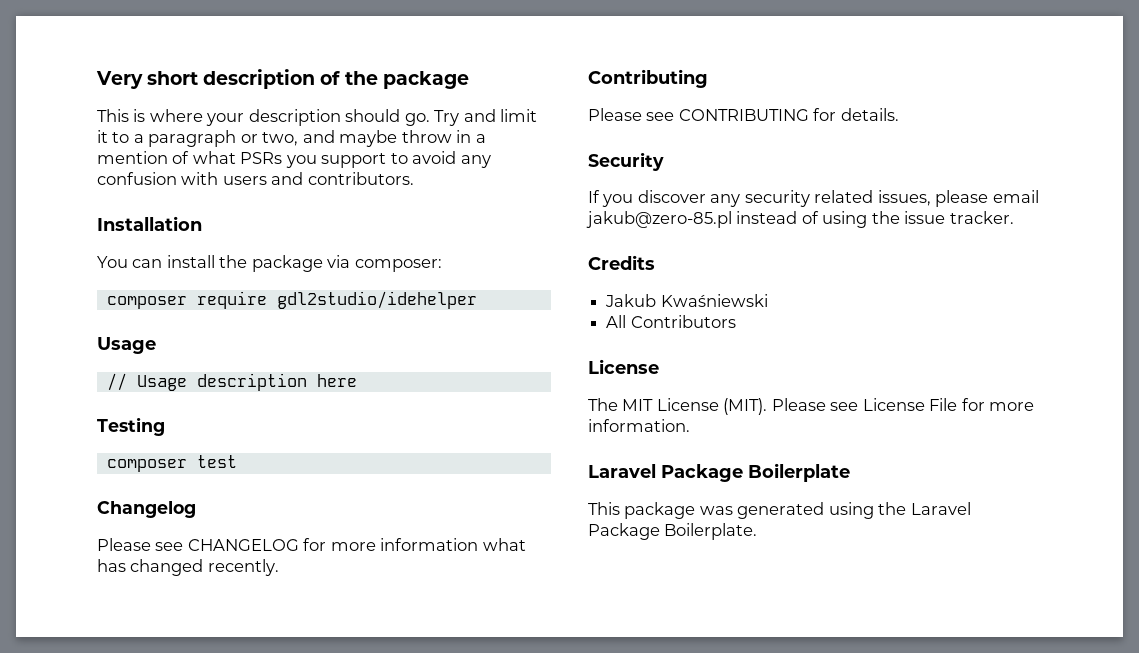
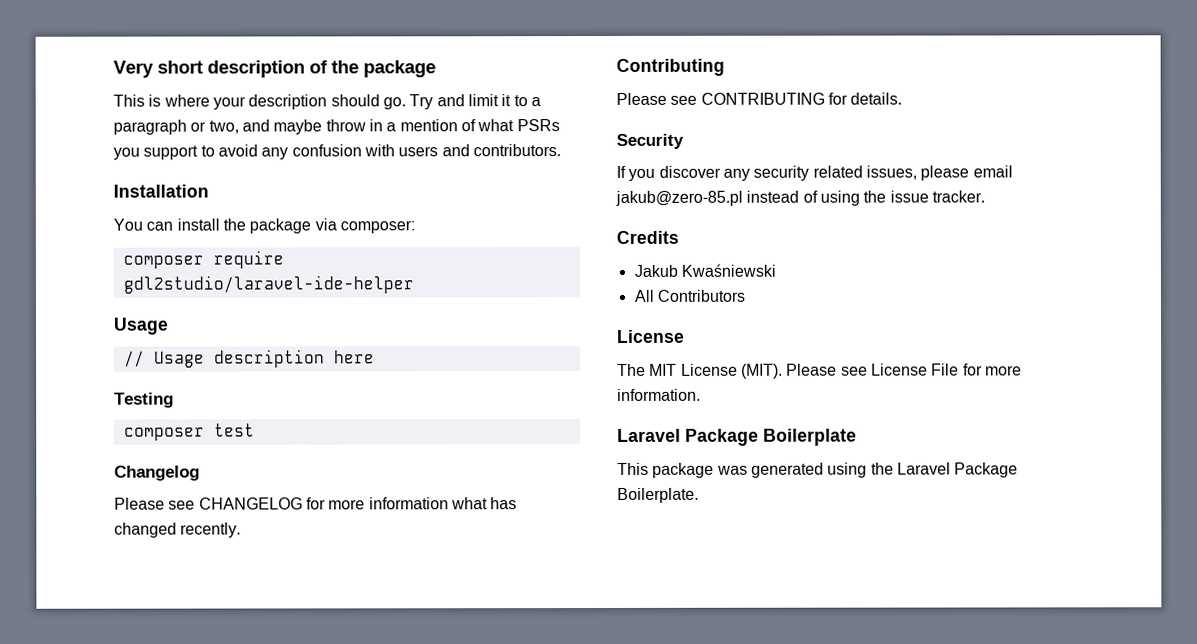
- composer require gdl2studio/idehelper
+ composer require gdl2studio/laravel-ide-helper

